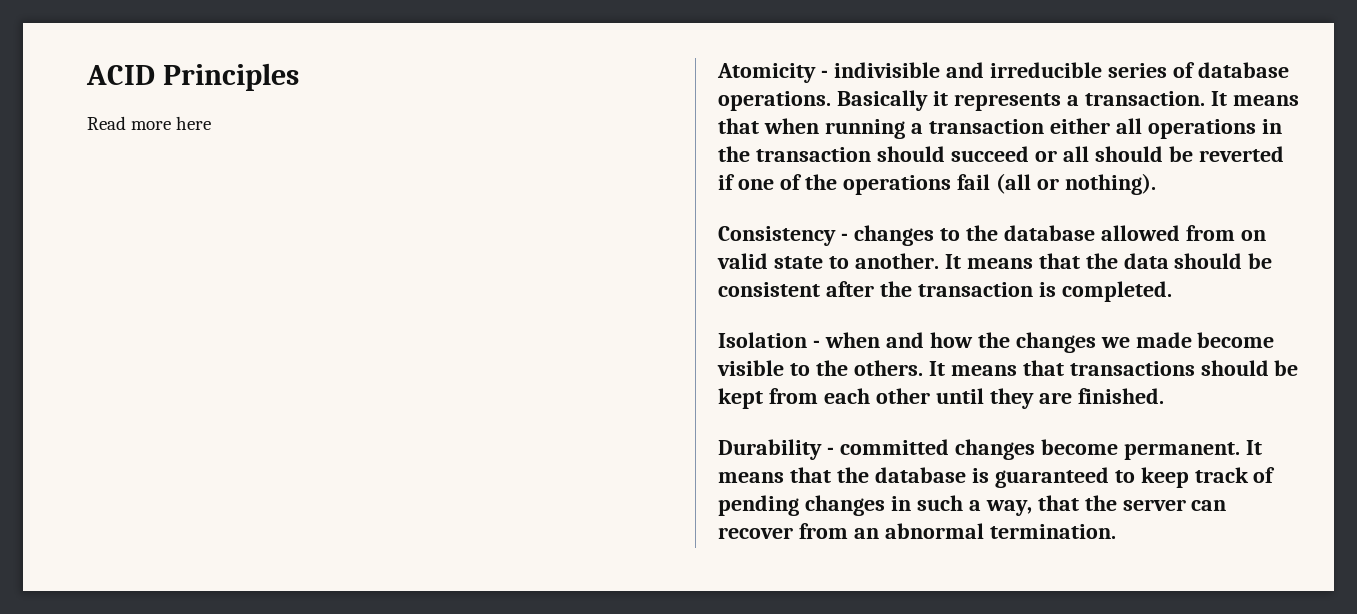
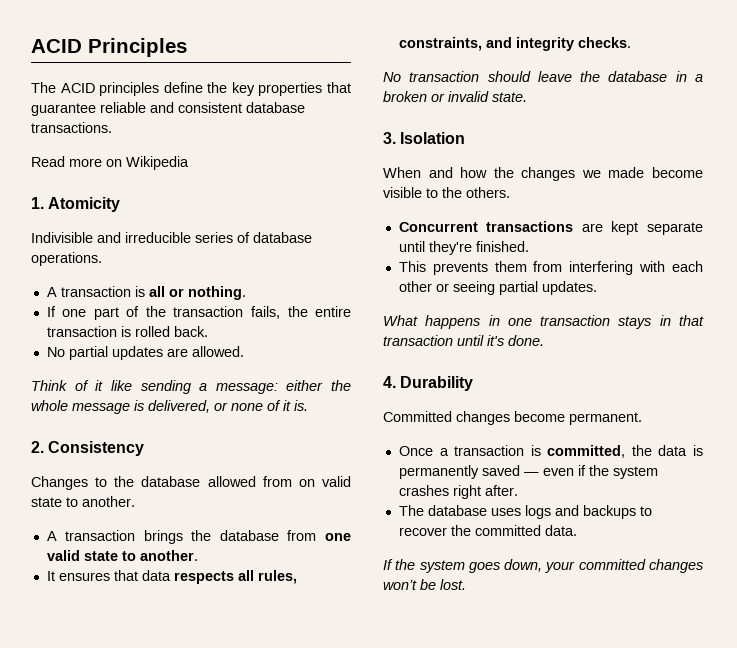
+ The ACID principles define the key properties that guarantee reliable and consistent database transactions.
- Read more here
- Atomicity - indivisible and irreducible series of database operations. Basically it represents a transaction. It means that when running a transaction either all operations in the transaction should succeed or all should be reverted if one of the operations fail (all or nothing).
- Consistency - changes to the database allowed from on valid state to another. It means that the data should be consistent after the transaction is completed.
- Isolation - when and how the changes we made become visible to the others. It means that transactions should be kept from each other until they are finished.
- Durability - committed changes become permanent. It means that the database is guaranteed to keep track of pending changes in such a way, that the server can recover from an abnormal termination.
+ Read more on Wikipedia
+ 1. Atomicity
+ Indivisible and irreducible series of database operations.
+ A transaction is all or nothing.
+ If one part of the transaction fails, the entire transaction is rolled back.
+ No partial updates are allowed.
+ Think of it like sending a message: either the whole message is delivered, or none of it is.
+ 2. Consistency
+ Changes to the database allowed from on valid state to another.
+ A transaction brings the database from one valid state to another.
+ It ensures that data respects all rules, constraints, and integrity checks.
+ No transaction should leave the database in a broken or invalid state.
+ 3. Isolation
+ When and how the changes we made become visible to the others.
+ Concurrent transactions are kept separate until they're finished.
+ This prevents them from interfering with each other or seeing partial updates.
+ What happens in one transaction stays in that transaction until it's done.
+ 4. Durability
+ Committed changes become permanent.
+ Once a transaction is committed, the data is permanently saved — even if the system crashes right after.
+ The database uses logs and backups to recover the committed data.
+ If the system goes down, your committed changes won’t be lost.

